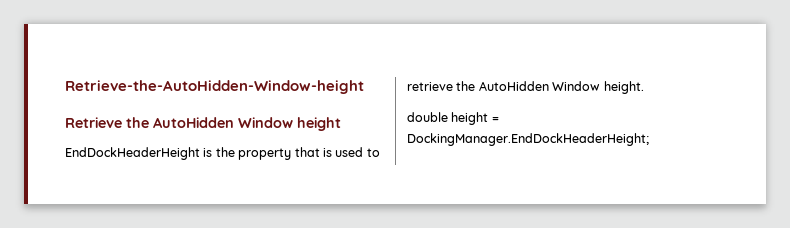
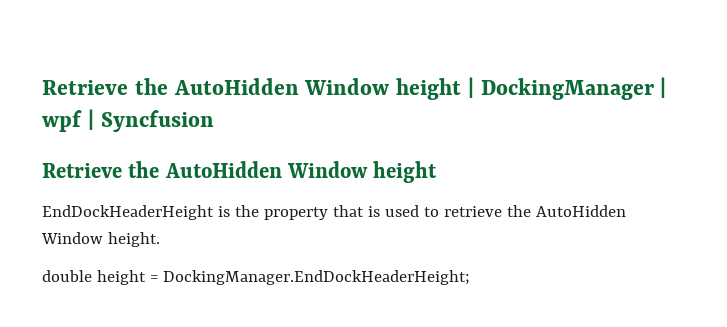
- Retrieve-the-AutoHidden-Window-height
+ Retrieve the AutoHidden Window height | DockingManager | wpf | Syncfusion

